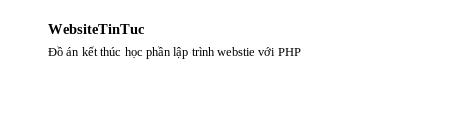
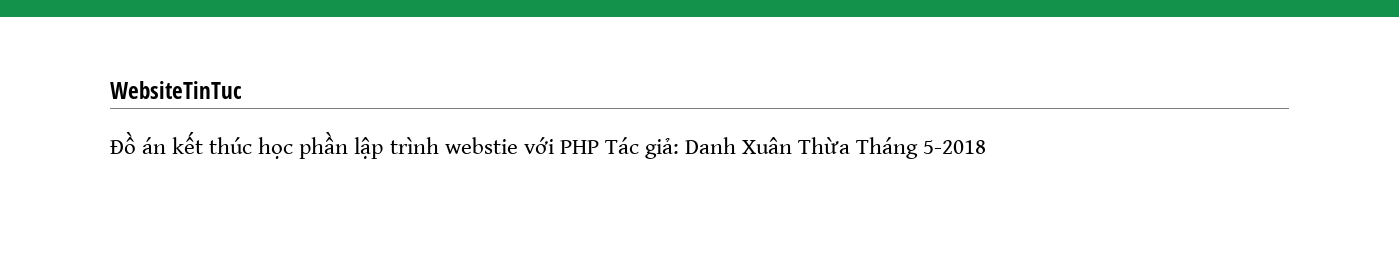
- Đồ án kết thúc học phần lập trình webstie với PHP
+ Đồ án kết thúc học phần lập trình webstie với PHP Tác giả: Danh Xuân Thừa Tháng 5-2018

